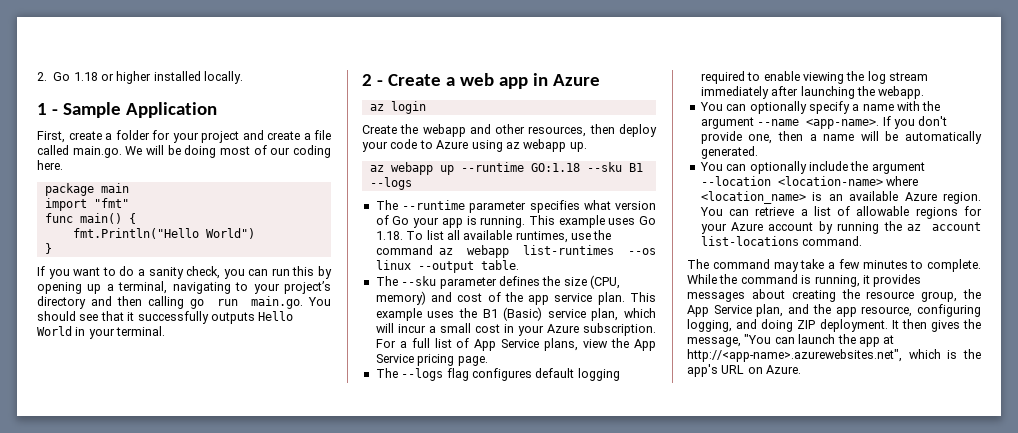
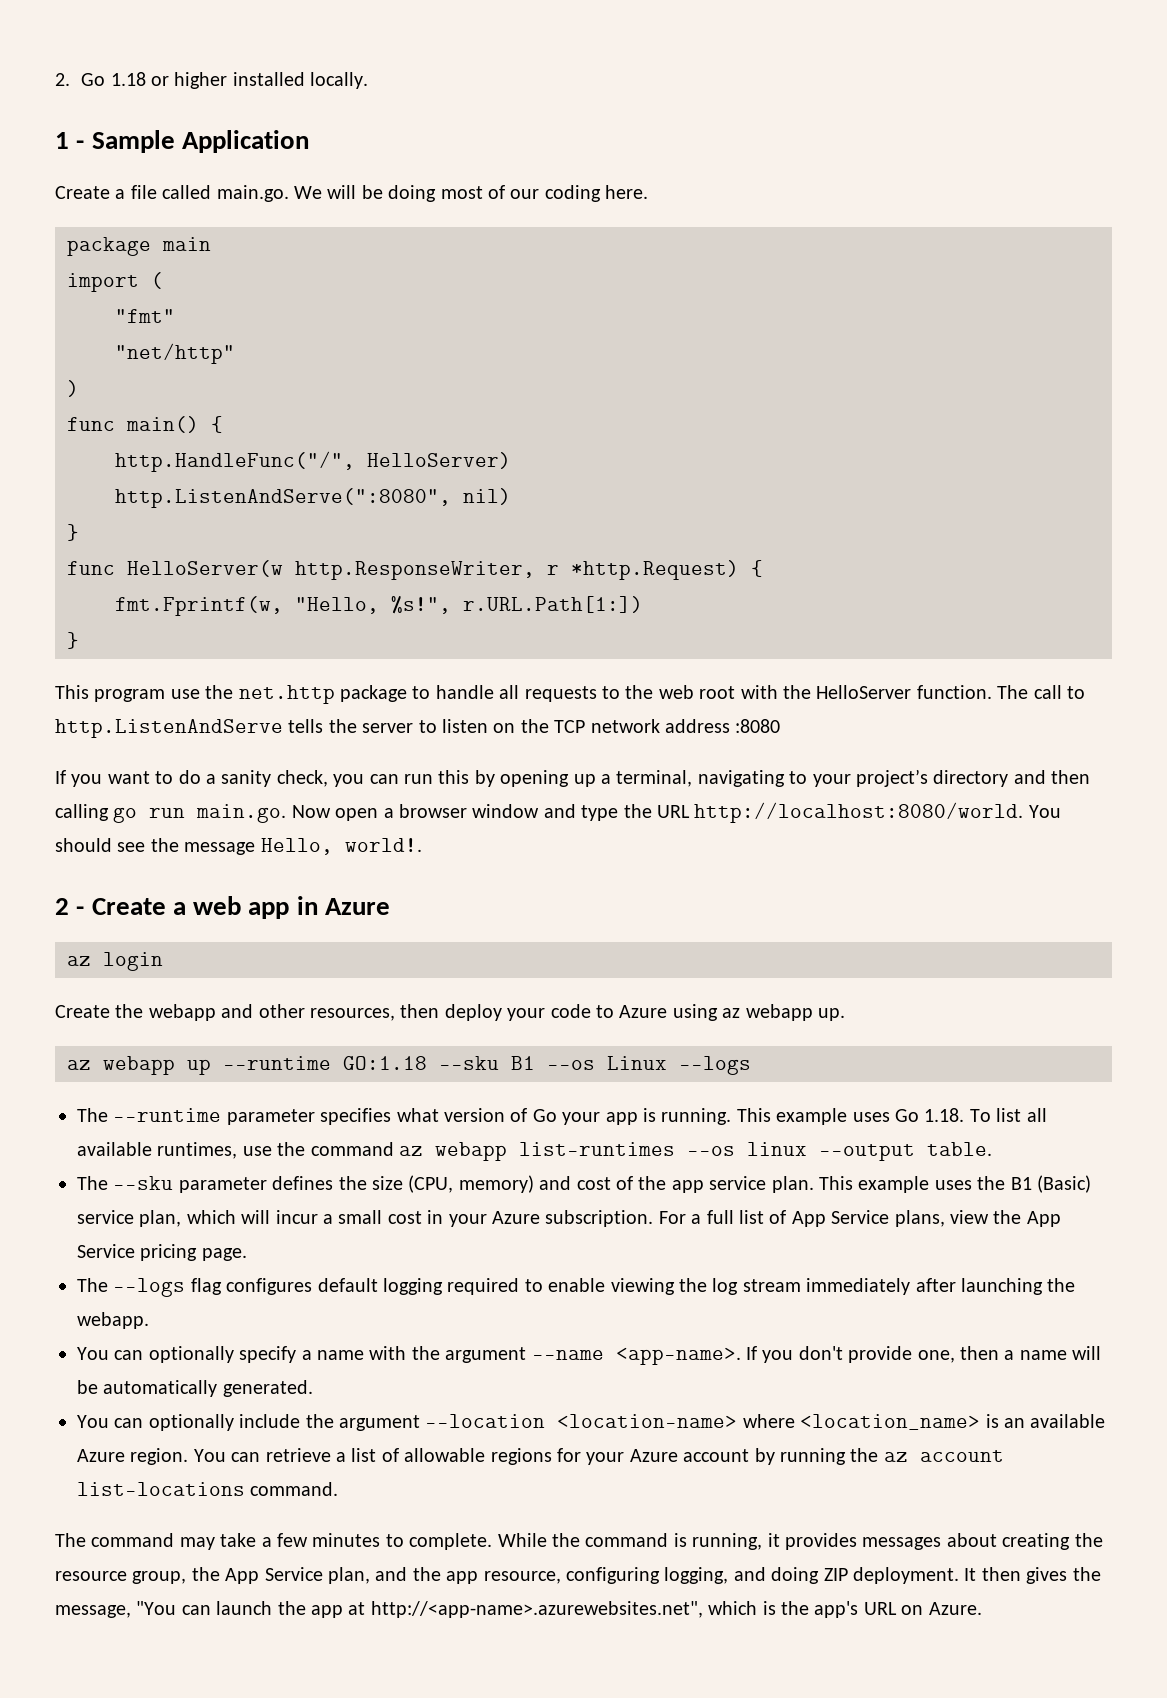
- First, create a folder for your project and create a file called main.go. We will be doing most of our coding here.
+ Create a file called main.go. We will be doing most of our coding here.
- import "fmt"
+ import (
+ "fmt"
+ "net/http"
+ )
- fmt.Println("Hello World")
+ http.HandleFunc("/", HelloServer)
+ http.ListenAndServe(":8080", nil)
  }
+ func HelloServer(w http.ResponseWriter, r *http.Request) {
+ fmt.Fprintf(w, "Hello, %s!", r.URL.Path[1:])
+ }
+ This program use the net.http package to handle all requests to the web root with the HelloServer function. The call to http.ListenAndServe tells the server to listen on the TCP network address :8080
- If you want to do a sanity check, you can run this by opening up a terminal, navigating to your project’s directory and then calling go run main.go. You should see that it successfully outputs Hello World in your terminal.
+ If you want to do a sanity check, you can run this by opening up a terminal, navigating to your project’s directory and then calling go run main.go. Now open a browser window and type the URL http://localhost:8080/world. You should see the message Hello, world!.
- az webapp up --runtime GO:1.18 --sku B1 --logs
+ az webapp up --runtime GO:1.18 --sku B1 --os Linux --logs

